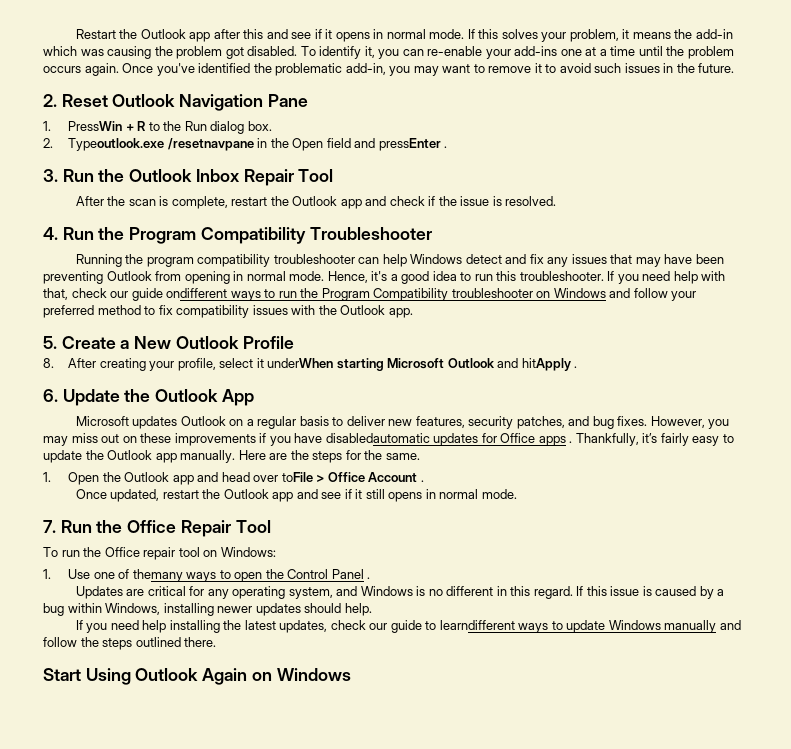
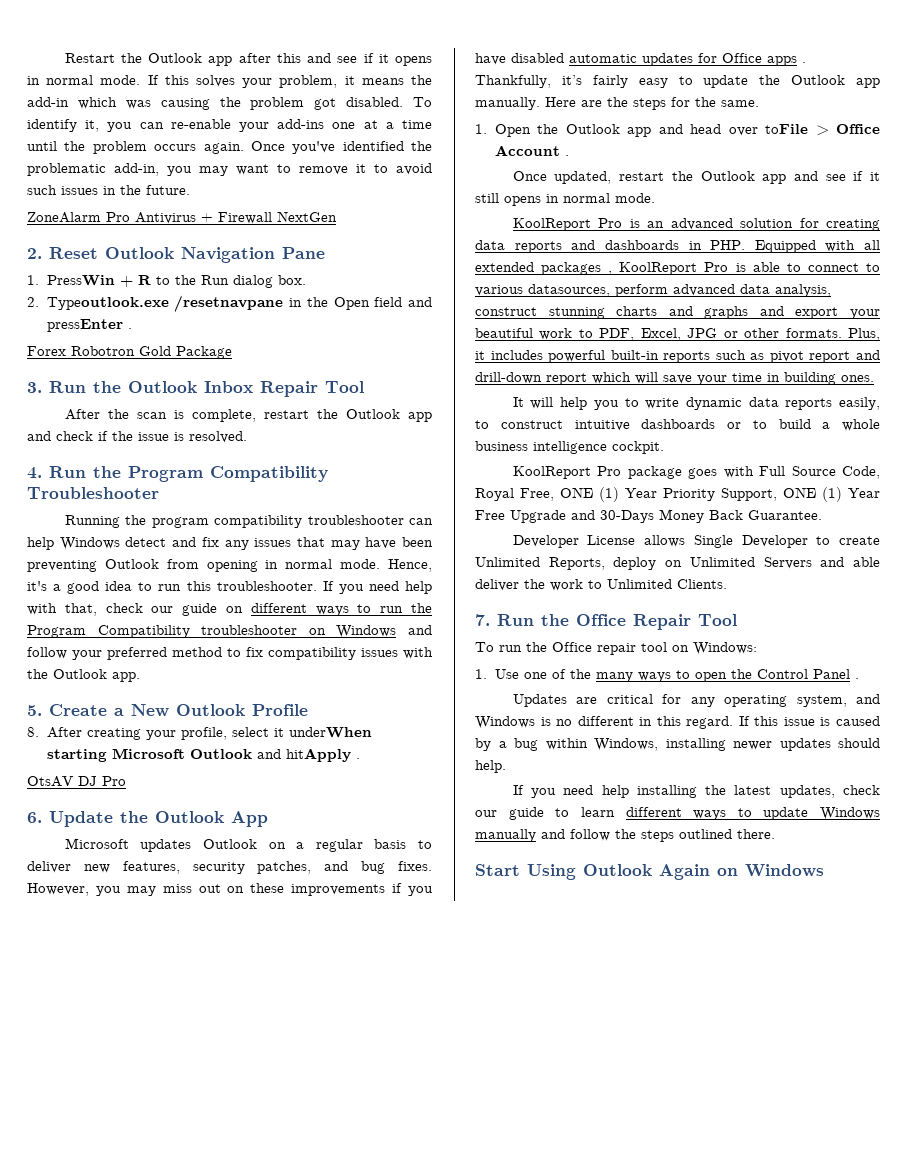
+ ZoneAlarm Pro Antivirus + Firewall NextGen
+ Forex Robotron Gold Package
- If you need help with that, check our guide ondifferent ways to run the Program Compatibility troubleshooter on Windows and follow your preferred method to fix compatibility issues with the Outlook app.
+ If you need help with that, check our guide on different ways to run the Program Compatibility troubleshooter on Windows and follow your preferred method to fix compatibility issues with the Outlook app.
+ OtsAV DJ Pro
- However, you may miss out on these improvements if you have disabledautomatic updates for Office apps .
+ However, you may miss out on these improvements if you have disabled automatic updates for Office apps .
+ KoolReport Pro is an advanced solution for creating data reports and dashboards in PHP. Equipped with all extended packages , KoolReport Pro is able to connect to various datasources, perform advanced data analysis, construct stunning charts and graphs and export your beautiful work to PDF, Excel, JPG or other formats. Plus, it includes powerful built-in reports such as pivot report and drill-down report which will save your time in building ones.
+ It will help you to write dynamic data reports easily, to construct intuitive dashboards or to build a whole business intelligence cockpit.
+ KoolReport Pro package goes with Full Source Code, Royal Free, ONE (1) Year Priority Support, ONE (1) Year Free Upgrade and 30-Days Money Back Guarantee.
+ Developer License allows Single Developer to create Unlimited Reports, deploy on Unlimited Servers and able deliver the work to Unlimited Clients.
- 1. Use one of themany ways to open the Control Panel .
+ 1. Use one of the many ways to open the Control Panel .
- If you need help installing the latest updates, check our guide to learndifferent ways to update Windows manually and follow the steps outlined there.
+ If you need help installing the latest updates, check our guide to learn different ways to update Windows manually and follow the steps outlined there.

